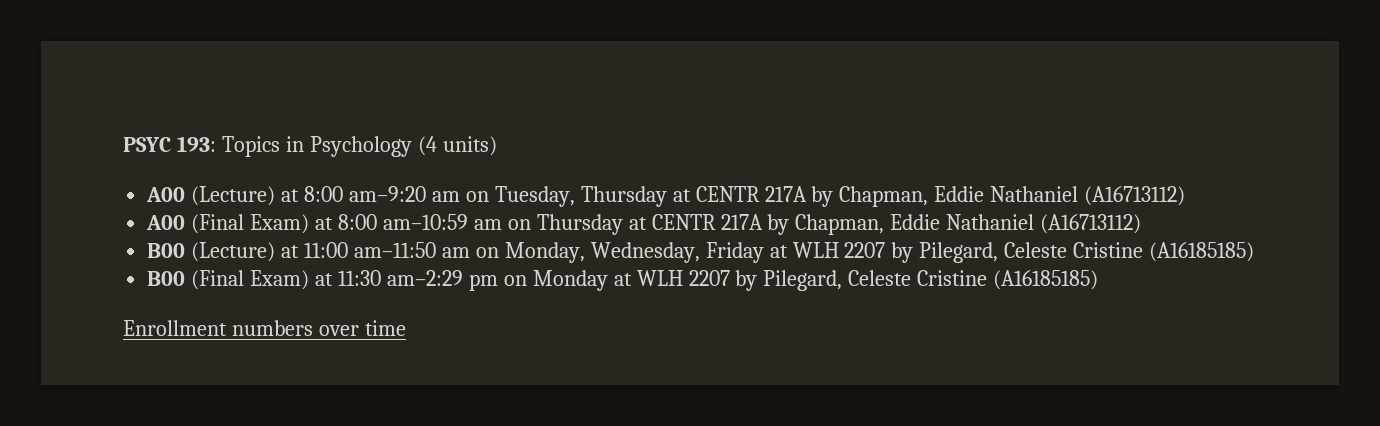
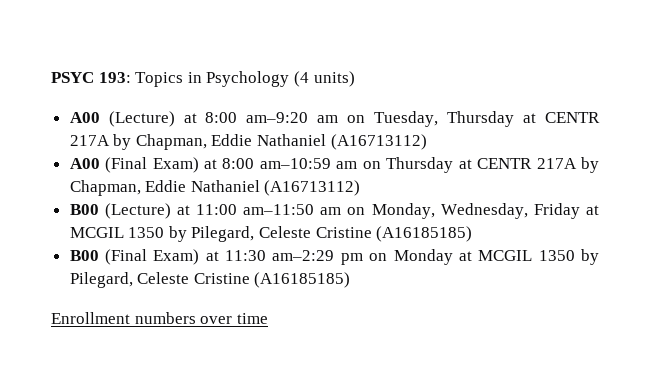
- B00 (Lecture) at 11:00 am–11:50 am on Monday, Wednesday, Friday at WLH 2207 by Pilegard, Celeste Cristine (A16185185)
+ B00 (Lecture) at 11:00 am–11:50 am on Monday, Wednesday, Friday at MCGIL 1350 by Pilegard, Celeste Cristine (A16185185)
- B00 (Final Exam) at 11:30 am–2:29 pm on Monday at WLH 2207 by Pilegard, Celeste Cristine (A16185185)
+ B00 (Final Exam) at 11:30 am–2:29 pm on Monday at MCGIL 1350 by Pilegard, Celeste Cristine (A16185185)

